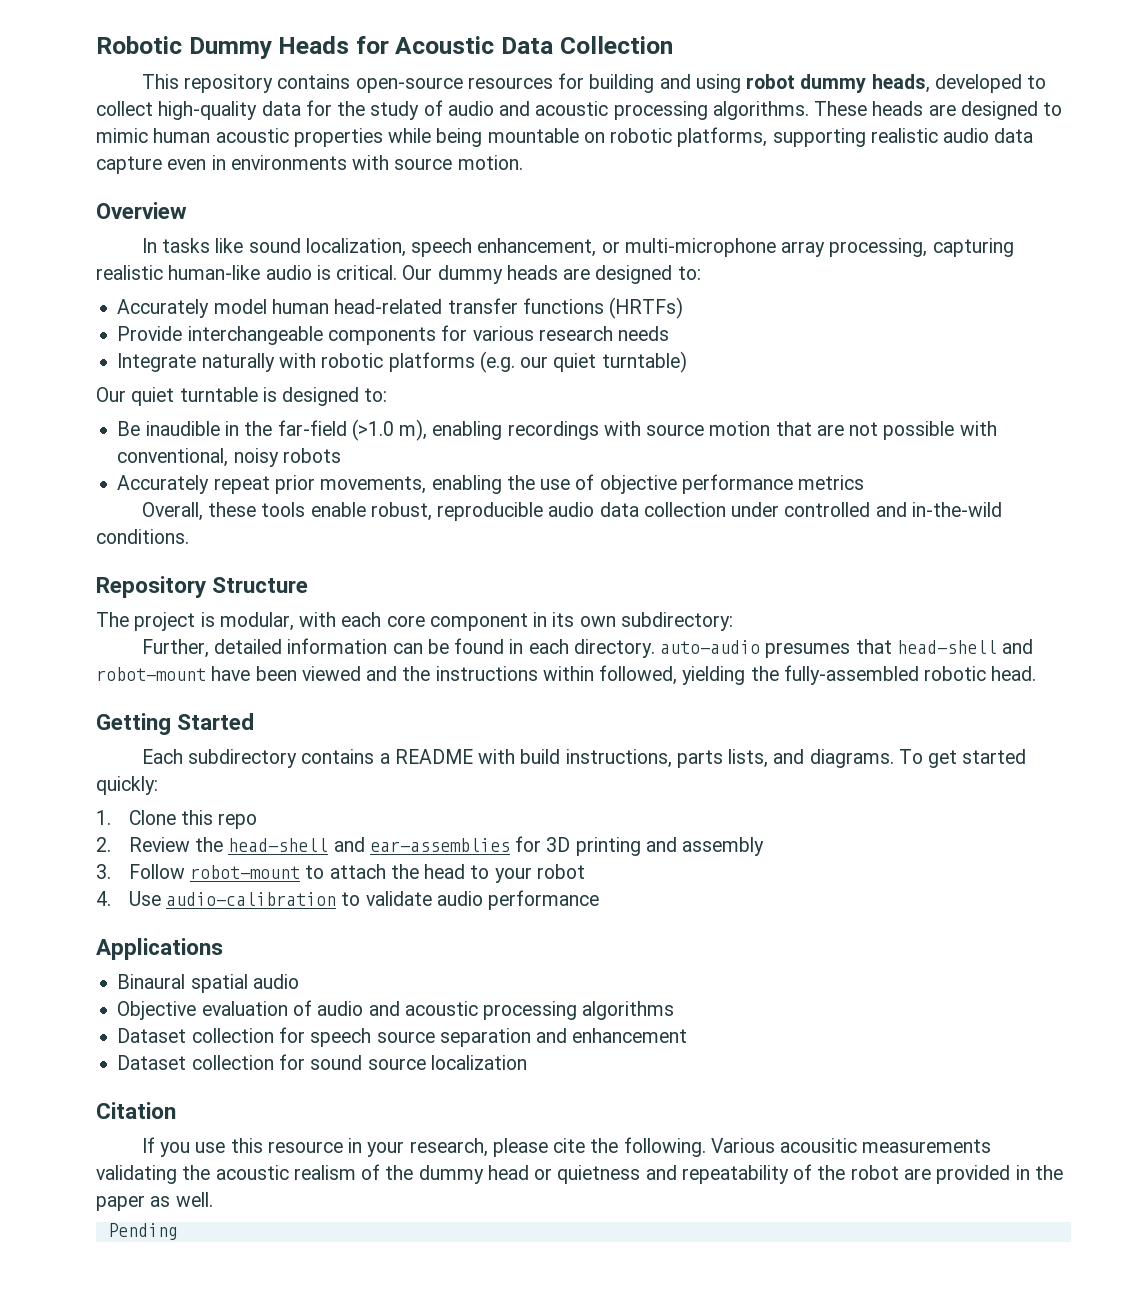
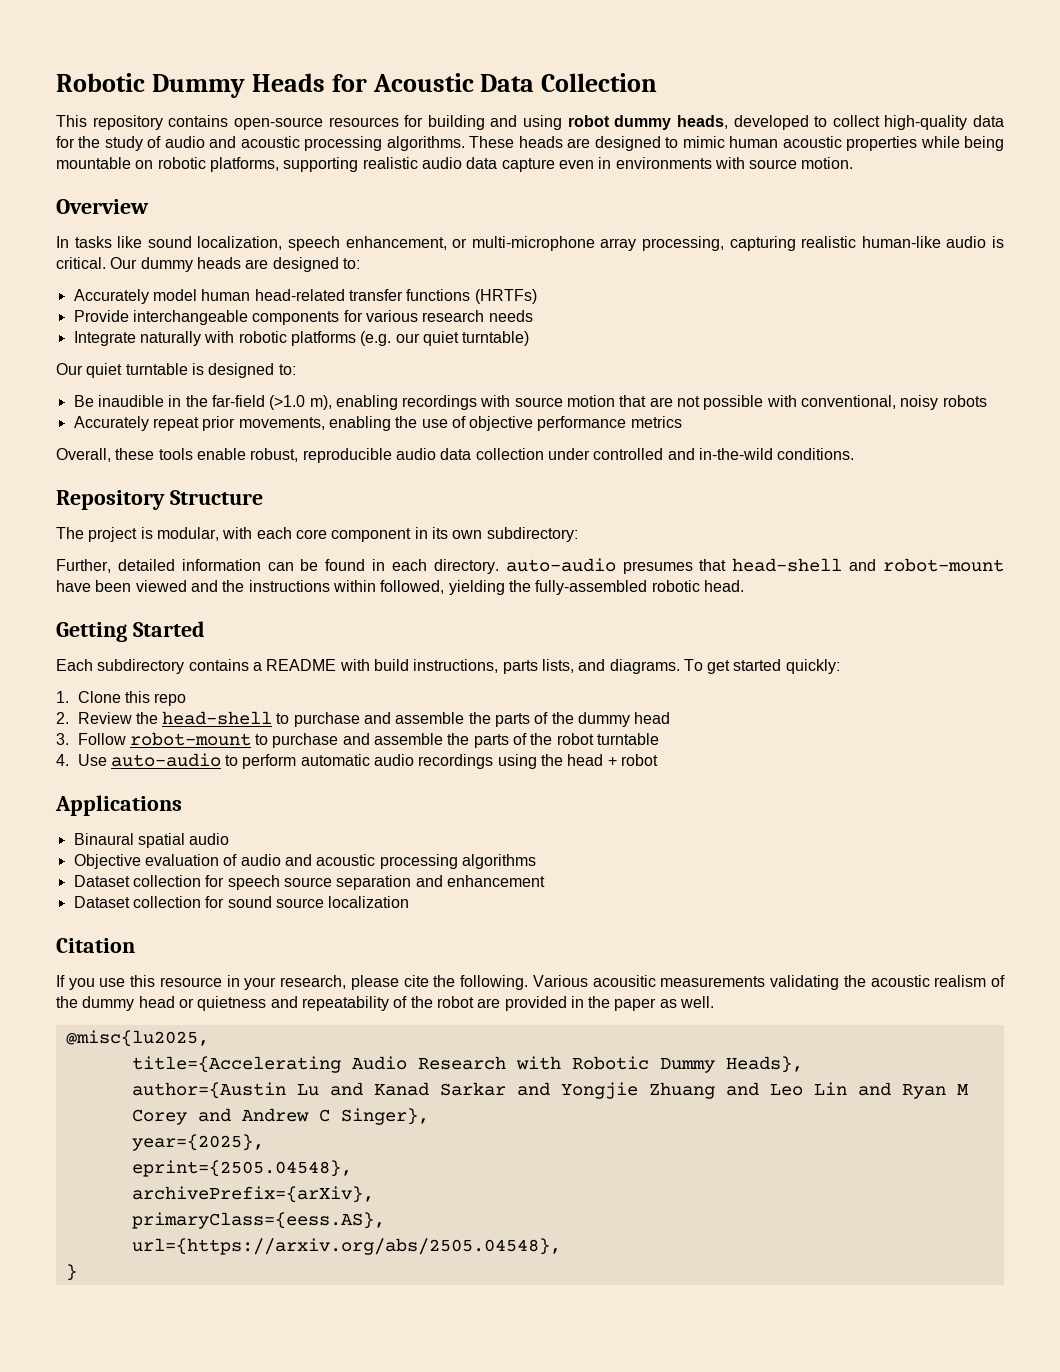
- 2. Review the head-shell and ear-assemblies for 3D printing and assembly
- 3. Follow robot-mount to attach the head to your robot
+ 2. Review the head-shell to purchase and assemble the parts of the dummy head
+ 3. Follow robot-mount to purchase and assemble the parts of the robot turntable
- 4. Use audio-calibration to validate audio performance
+ 4. Use auto-audio to perform automatic audio recordings using the head + robot
- Pending
+ @misc{lu2025,
+ title={Accelerating Audio Research with Robotic Dummy Heads},
+ author={Austin Lu and Kanad Sarkar and Yongjie Zhuang and Leo Lin and Ryan M Corey and Andrew C Singer},
+ year={2025},
+ eprint={2505.04548},
+ archivePrefix={arXiv},
+ primaryClass={eess.AS},
+ url={https://arxiv.org/abs/2505.04548},
+ }

